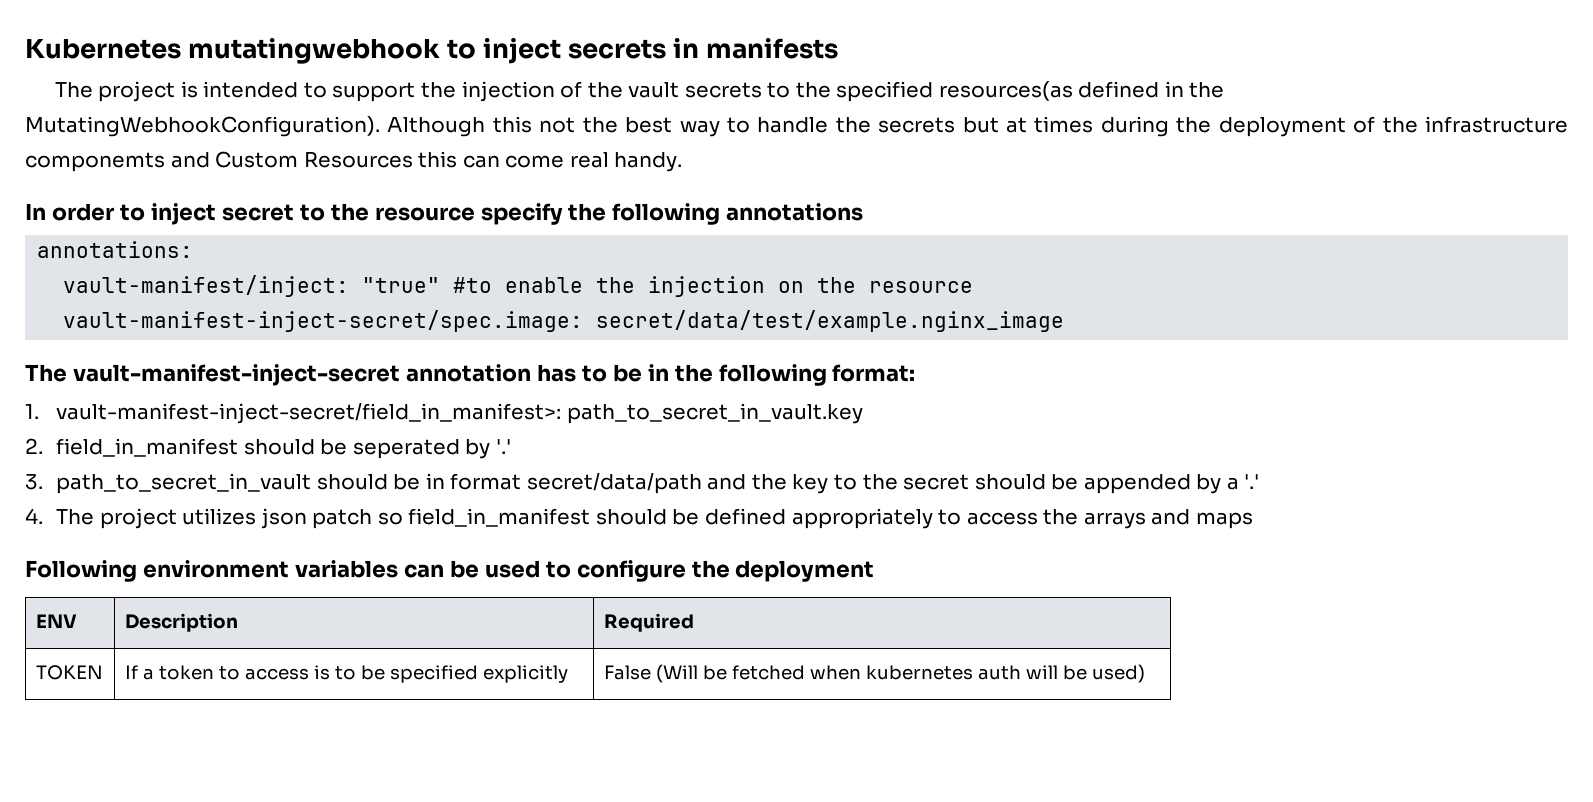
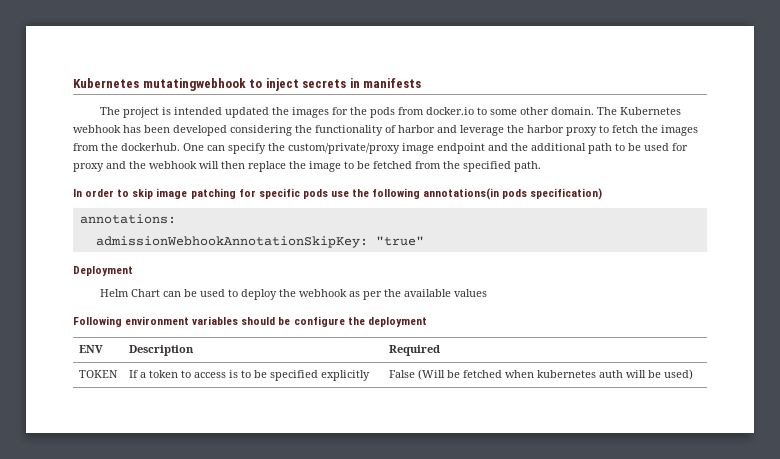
- The project is intended to support the injection of the vault secrets to the specified resources(as defined in the MutatingWebhookConfiguration). Although this not the best way to handle the secrets but at times during the deployment of the infrastructure componemts and Custom Resources this can come real handy.
- In order to inject secret to the resource specify the following annotations
+ The project is intended updated the images for the pods from docker.io to some other domain. The Kubernetes webhook has been developed considering the functionality of harbor and leverage the harbor proxy to fetch the images from the dockerhub. One can specify the custom/private/proxy image endpoint and the additional path to be used for proxy and the webhook will then replace the image to be fetched from the specified path.
+ In order to skip image patching for specific pods use the following annotations(in pods specification)
- vault-manifest/inject: "true" #to enable the injection on the resource
- vault-manifest-inject-secret/spec.image: secret/data/test/example.nginx_image
- The vault-manifest-inject-secret annotation has to be in the following format:
- 1. vault-manifest-inject-secret/field_in_manifest>: path_to_secret_in_vault.key
- 2. field_in_manifest should be seperated by '.'
- 3. path_to_secret_in_vault should be in format secret/data/path and the key to the secret should be appended by a '.'
- 4. The project utilizes json patch so field_in_manifest should be defined appropriately to access the arrays and maps
+ admissionWebhookAnnotationSkipKey: "true"
+ Deployment
+ Helm Chart can be used to deploy the webhook as per the available values
- Following environment variables can be used to configure the deployment
+ Following environment variables should be configure the deployment

